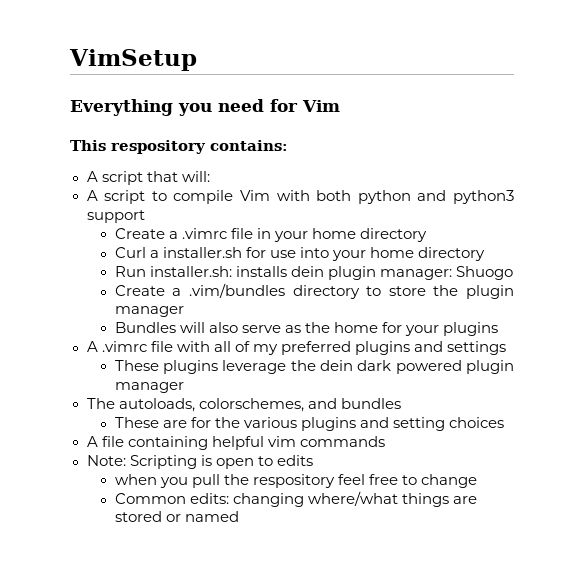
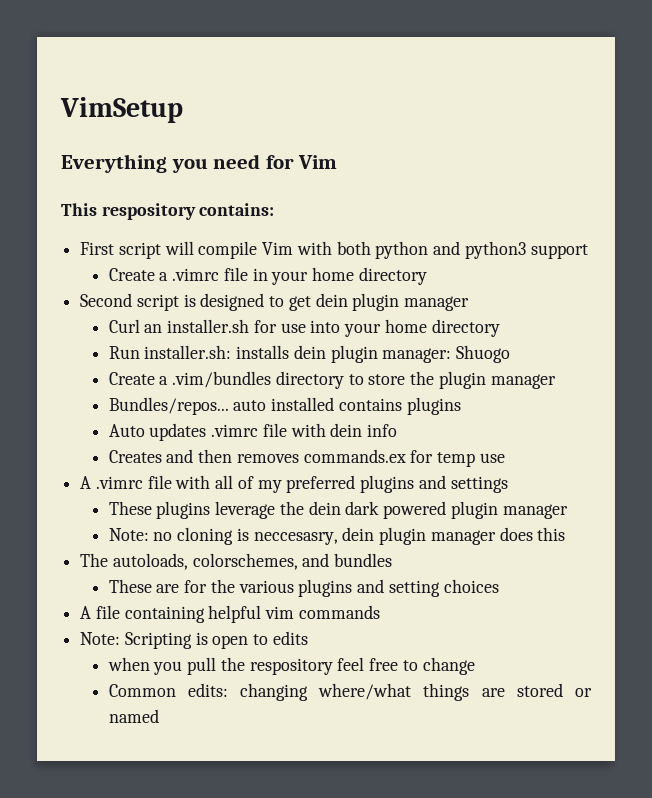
- A script that will:
- A script to compile Vim with both python and python3 support
+ First script will compile Vim with both python and python3 support
+ Second script is designed to get dein plugin manager
- Curl a installer.sh for use into your home directory
+ Curl an installer.sh for use into your home directory
- Bundles will also serve as the home for your plugins
+ Bundles/repos... auto installed contains plugins
+ Auto updates .vimrc file with dein info
+ Creates and then removes commands.ex for temp use
+ Note: no cloning is neccesasry, dein plugin manager does this

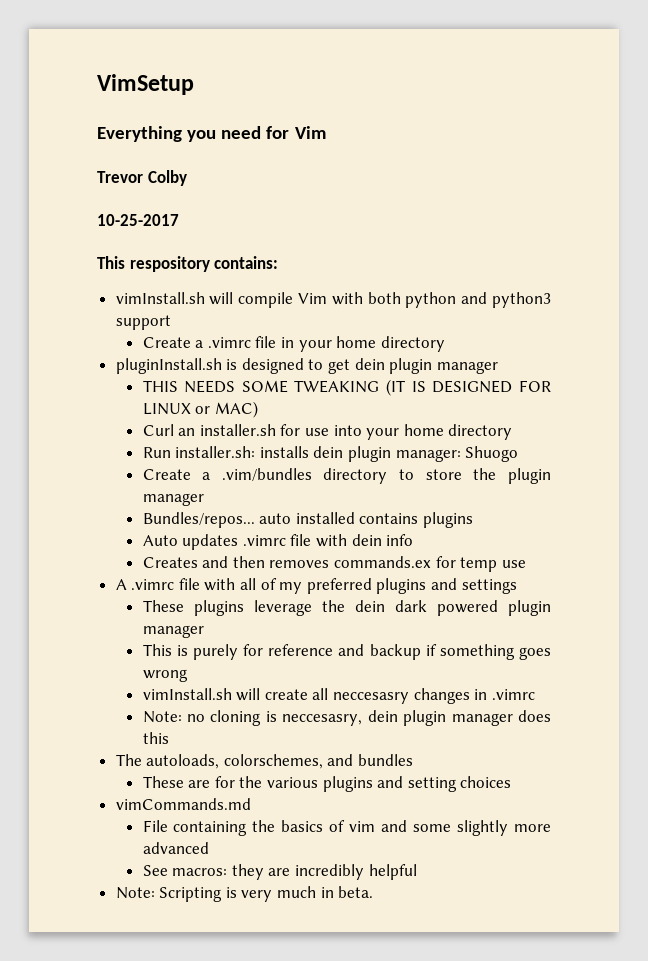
+ Trevor Colby
+ 10-25-2017
- First script will compile Vim with both python and python3 support
+ vimInstall.sh will compile Vim with both python and python3 support
- Second script is designed to get dein plugin manager
+ pluginInstall.sh is designed to get dein plugin manager
+ THIS NEEDS SOME TWEAKING (IT IS DESIGNED FOR LINUX or MAC)
+ This is purely for reference and backup if something goes wrong
+ vimInstall.sh will create all neccesasry changes in .vimrc
- A file containing helpful vim commands
+ vimCommands.md
+ File containing the basics of vim and some slightly more advanced
+ See macros: they are incredibly helpful
- Note: Scripting is open to edits
- when you pull the respository feel free to change
- Common edits: changing where/what things are stored or named
+ Note: Scripting is very much in beta.

